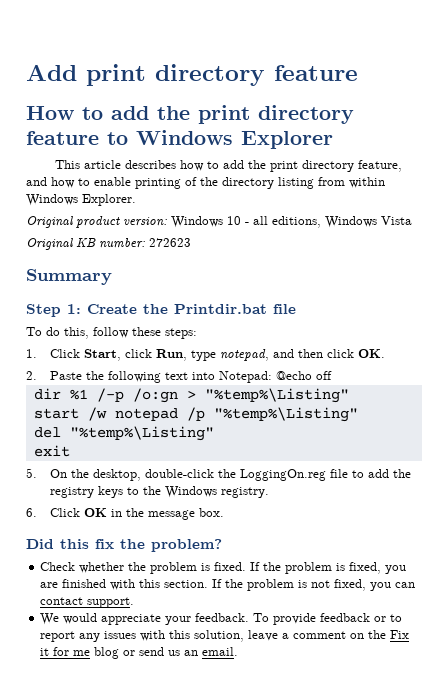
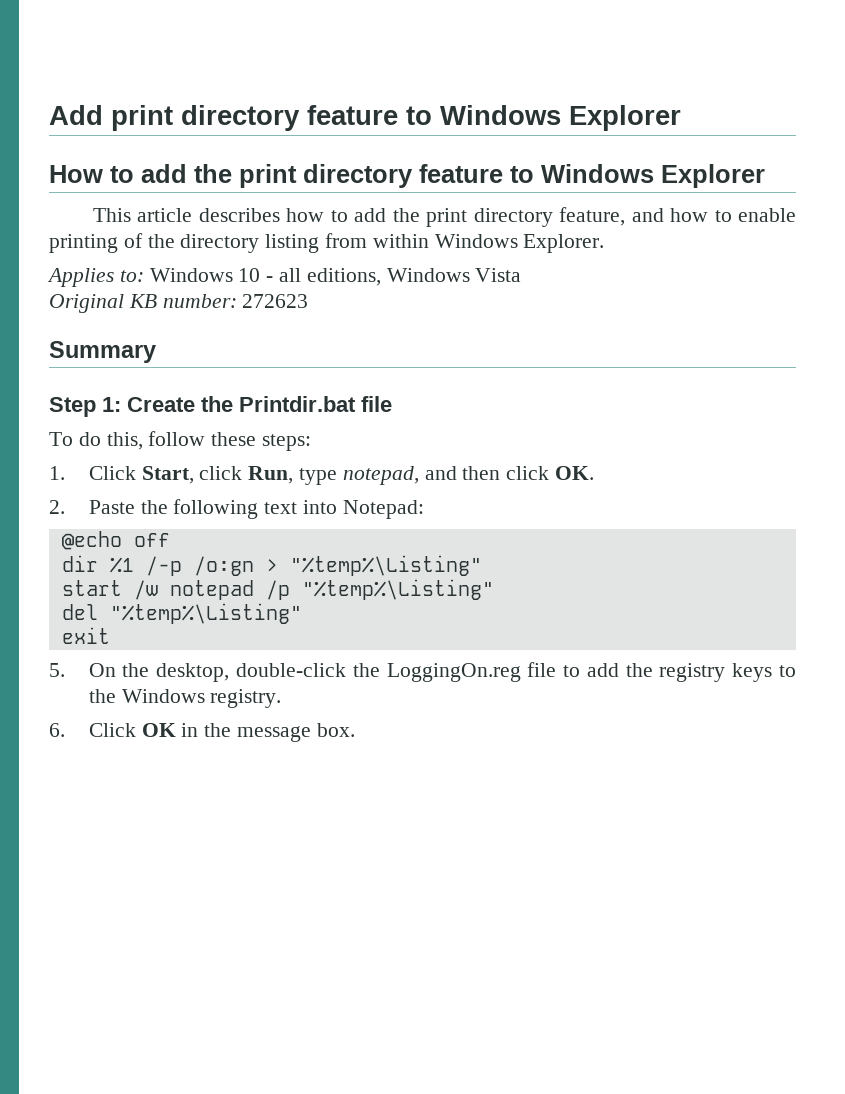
- Add print directory feature
+ Add print directory feature to Windows Explorer
- Original product version: Windows 10 - all editions, Windows Vista
+ Applies to: Windows 10 - all editions, Windows Vista
- 2. Paste the following text into Notepad: @echo off
+ 2. Paste the following text into Notepad:
+ @echo off
- Did this fix the problem?
- Check whether the problem is fixed. If the problem is fixed, you are finished with this section. If the problem is not fixed, you can contact support.
- We would appreciate your feedback. To provide feedback or to report any issues with this solution, leave a comment on the Fix it for me blog or send us an email.

